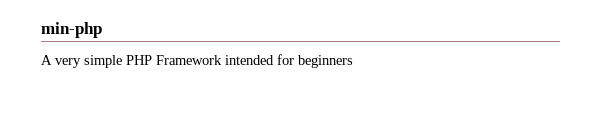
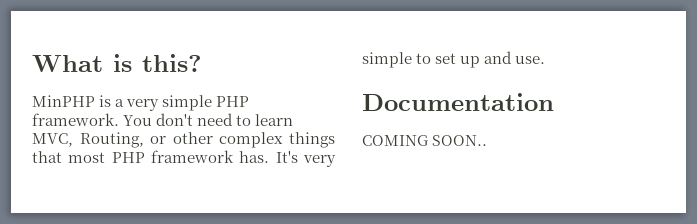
- min-php
- A very simple PHP Framework intended for beginners
+ What is this?
+ MinPHP is a very simple PHP framework. You don't need to learn MVC, Routing, or other complex things that most PHP framework has. It's very simple to set up and use.
+ Documentation
+ COMING SOON..

